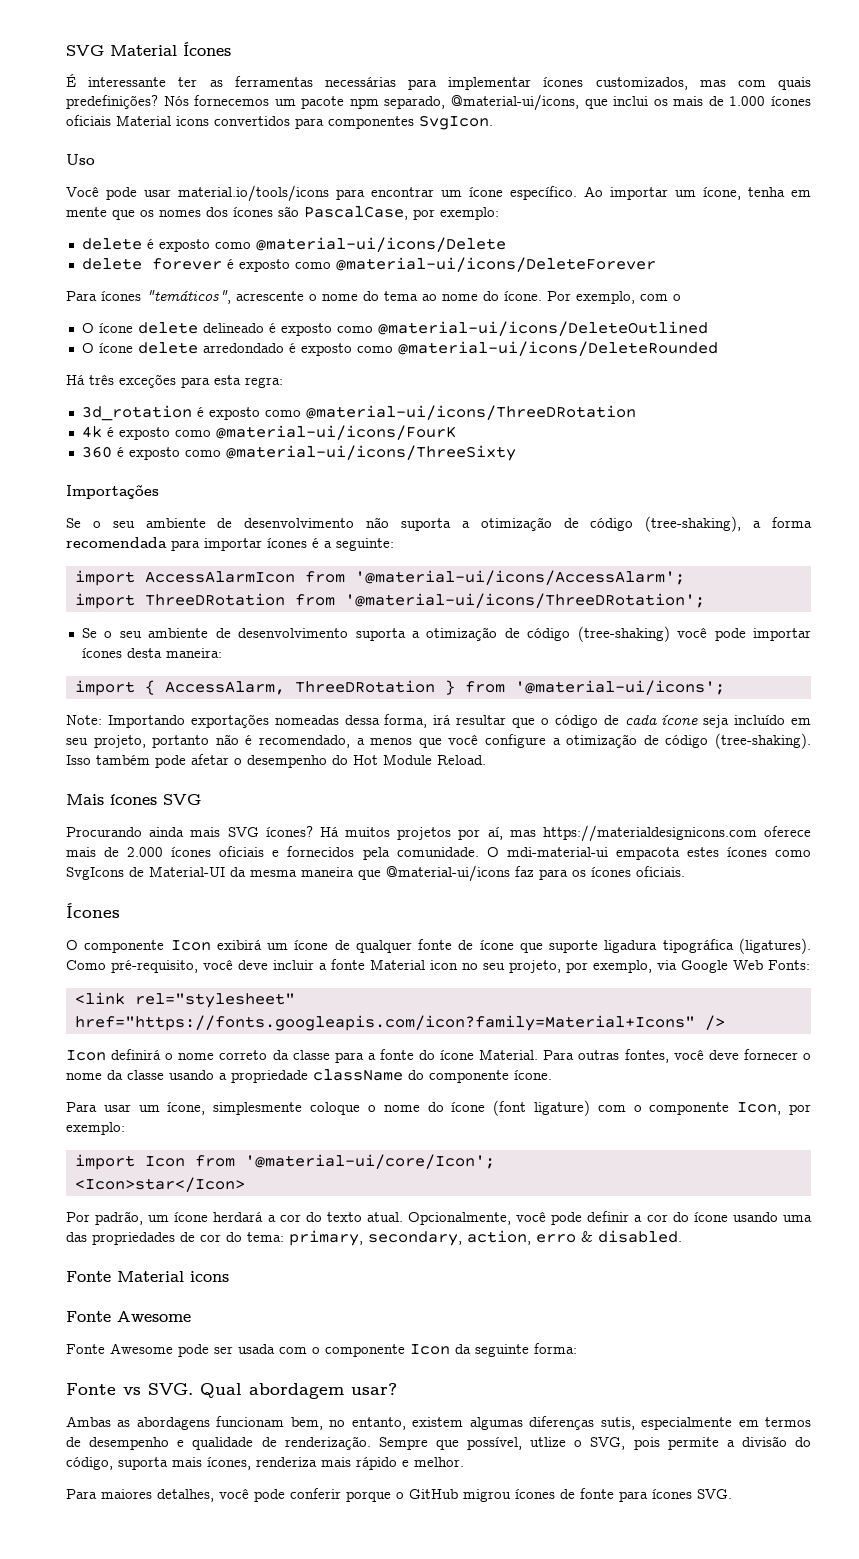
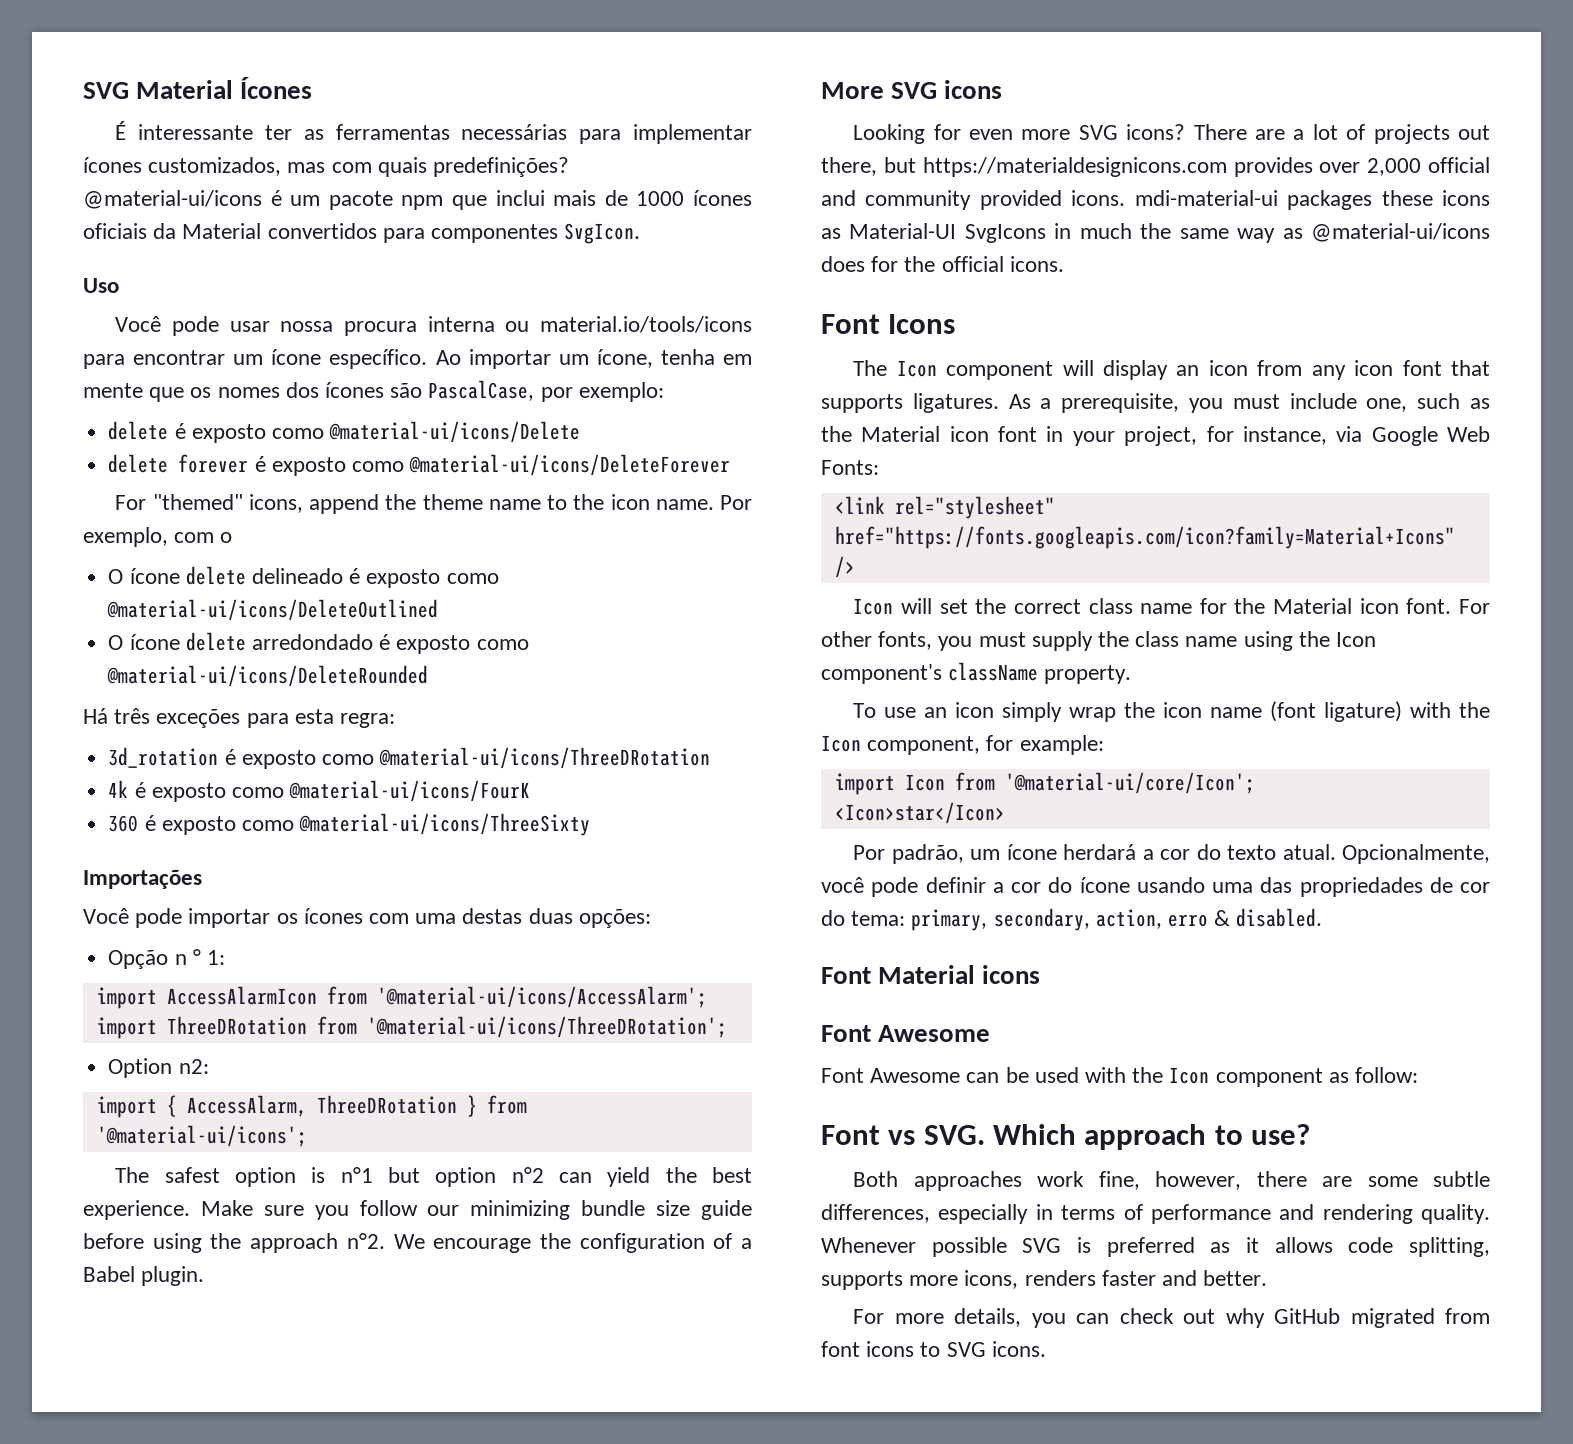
- Nós fornecemos um pacote npm separado, @material-ui/icons, que inclui os mais de 1.000 ícones oficiais Material icons convertidos para componentes SvgIcon.
+ @material-ui/icons é um pacote npm que inclui mais de 1000 ícones oficiais da Material convertidos para componentes SvgIcon.
- Você pode usar material.io/tools/icons para encontrar um ícone específico.
+ Você pode usar nossa procura interna ou material.io/tools/icons para encontrar um ícone específico.
- Para ícones "temáticos", acrescente o nome do tema ao nome do ícone.
+ For "themed" icons, append the theme name to the icon name.
- Se o seu ambiente de desenvolvimento não suporta a otimização de código (tree-shaking), a forma recomendada para importar ícones é a seguinte:
+ Você pode importar os ícones com uma destas duas opções:
+ Opção n ° 1:
- Se o seu ambiente de desenvolvimento suporta a otimização de código (tree-shaking) você pode importar ícones desta maneira:
+ Option n2:
- Note: Importando exportações nomeadas dessa forma, irá resultar que o código de cada ícone seja incluído em seu projeto, portanto não é recomendado, a menos que você configure a otimização de código (tree-shaking). Isso também pode afetar o desempenho do Hot Module Reload.
- Mais ícones SVG
- Procurando ainda mais SVG ícones? Há muitos projetos por aí, mas https://materialdesignicons.com oferece mais de 2.000 ícones oficiais e fornecidos pela comunidade. O mdi-material-ui empacota estes ícones como SvgIcons de Material-UI da mesma maneira que @material-ui/icons faz para os ícones oficiais.
- Ícones
- O componente Icon exibirá um ícone de qualquer fonte de ícone que suporte ligadura tipográfica (ligatures). Como pré-requisito, você deve incluir a fonte Material icon no seu projeto, por exemplo, via Google Web Fonts:
+ The safest option is n°1 but option n°2 can yield the best experience. Make sure you follow our minimizing bundle size guide before using the approach n°2. We encourage the configuration of a Babel plugin.
+ More SVG icons
+ Looking for even more SVG icons? There are a lot of projects out there, but https://materialdesignicons.com provides over 2,000 official and community provided icons. mdi-material-ui packages these icons as Material-UI SvgIcons in much the same way as @material-ui/icons does for the official icons.
+ Font Icons
+ The Icon component will display an icon from any icon font that supports ligatures. As a prerequisite, you must include one, such as the Material icon font in your project, for instance, via Google Web Fonts:
- Icon definirá o nome correto da classe para a fonte do ícone Material. Para outras fontes, você deve fornecer o nome da classe usando a propriedade className do componente ícone.
- Para usar um ícone, simplesmente coloque o nome do ícone (font ligature) com o componente Icon, por exemplo:
+ Icon will set the correct class name for the Material icon font. For other fonts, you must supply the class name using the Icon component's className property.
+ To use an icon simply wrap the icon name (font ligature) with the Icon component, for example:
- Fonte Material icons
- Fonte Awesome
+ Font Material icons
+ Font Awesome
- Fonte Awesome pode ser usada com o componente Icon da seguinte forma:
- Fonte vs SVG. Qual abordagem usar?
- Ambas as abordagens funcionam bem, no entanto, existem algumas diferenças sutis, especialmente em termos de desempenho e qualidade de renderização. Sempre que possível, utlize o SVG, pois permite a divisão do código, suporta mais ícones, renderiza mais rápido e melhor.
- Para maiores detalhes, você pode conferir porque o GitHub migrou ícones de fonte para ícones SVG.
+ Font Awesome can be used with the Icon component as follow:
+ Font vs SVG. Which approach to use?
+ Both approaches work fine, however, there are some subtle differences, especially in terms of performance and rendering quality. Whenever possible SVG is preferred as it allows code splitting, supports more icons, renders faster and better.
+ For more details, you can check out why GitHub migrated from font icons to SVG icons.

